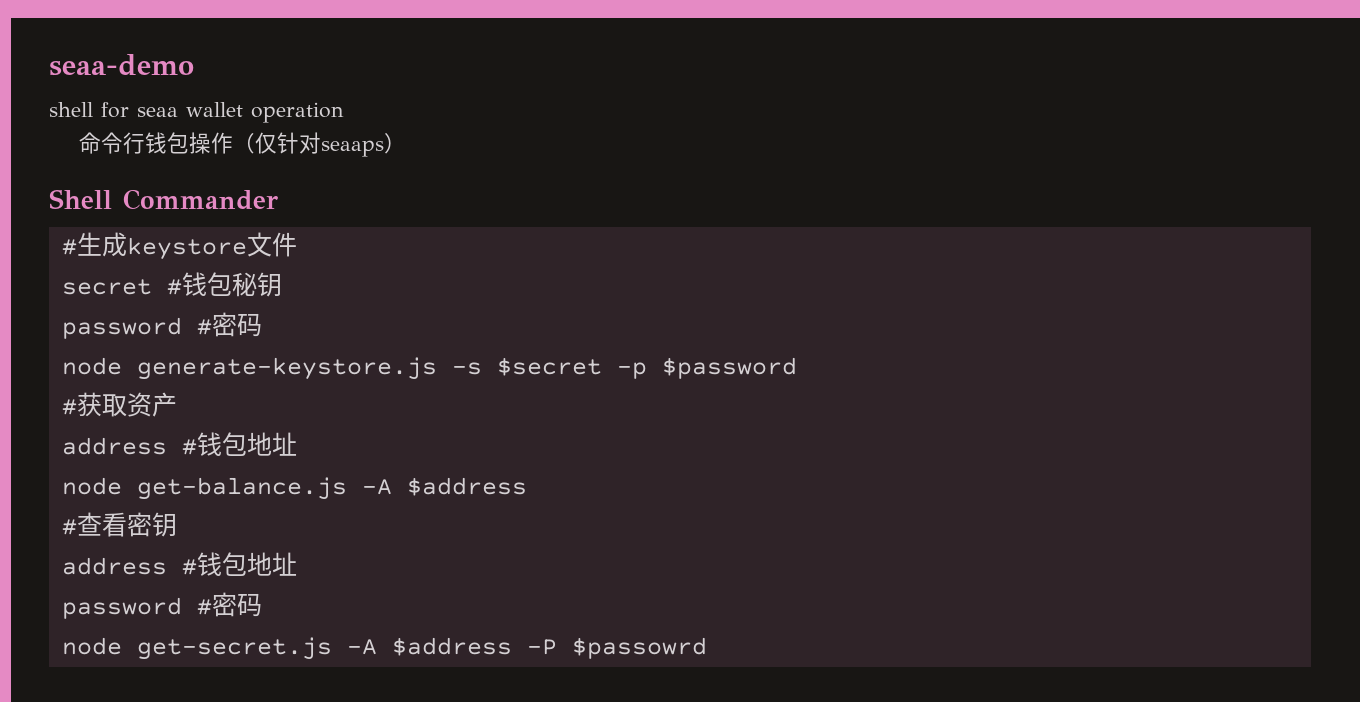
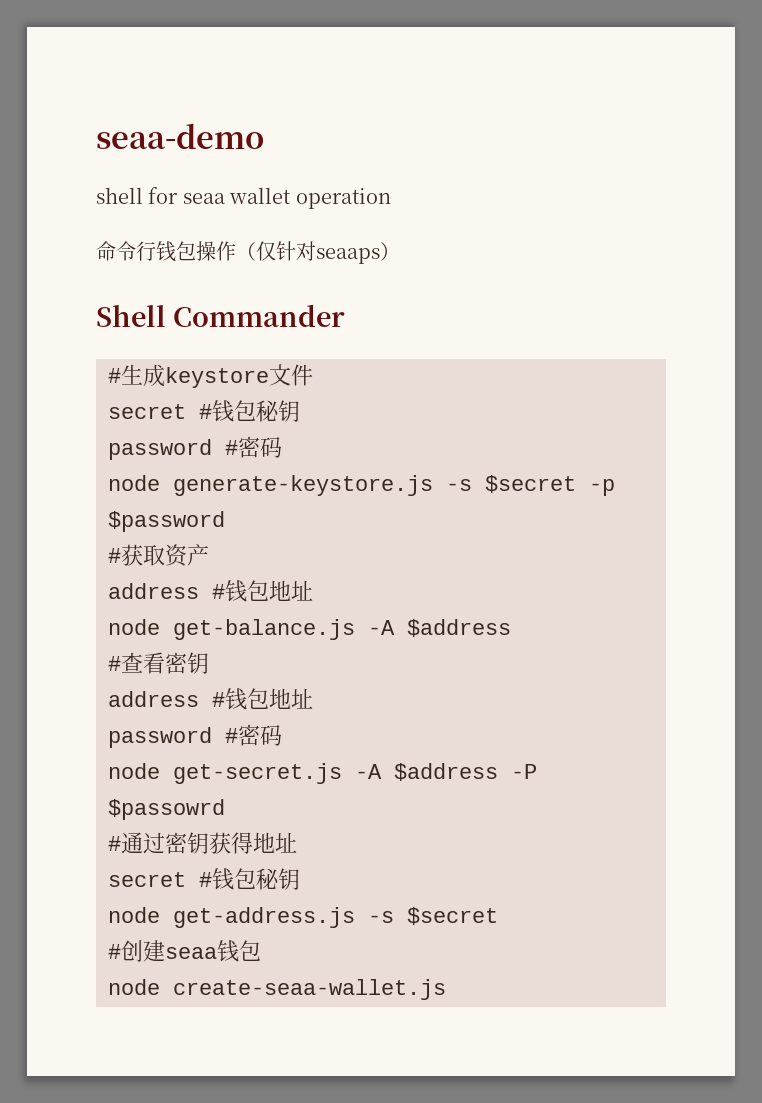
+ #通过密钥获得地址
+ secret #钱包秘钥
+ node get-address.js -s $secret
+ #创建seaa钱包
+ node create-seaa-wallet.js

